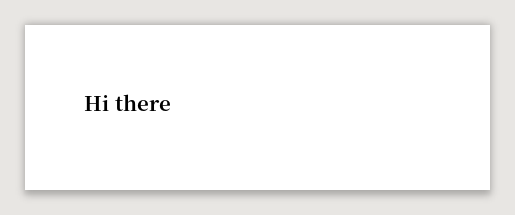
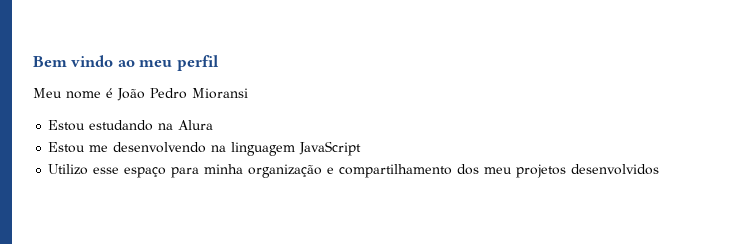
- Hi there
+ Bem vindo ao meu perfil
+ Meu nome é João Pedro Mioransi
+ Estou estudando na Alura
+ Estou me desenvolvendo na linguagem JavaScript
+ Utilizo esse espaço para minha organização e compartilhamento dos meu projetos desenvolvidos

